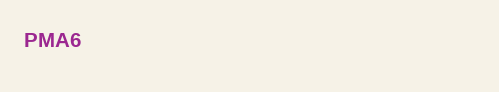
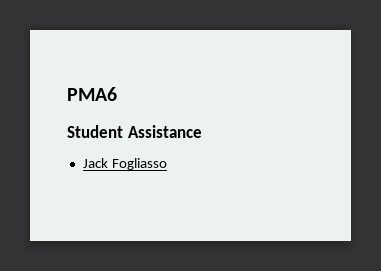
+ Student Assistance
+ Jack Fogliasso

